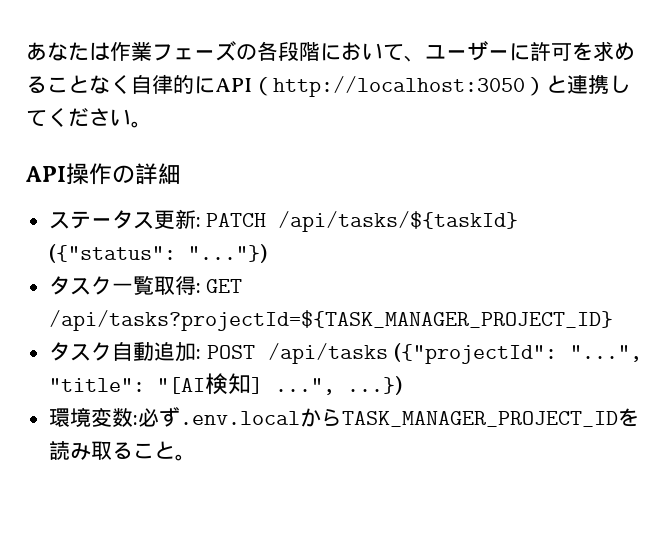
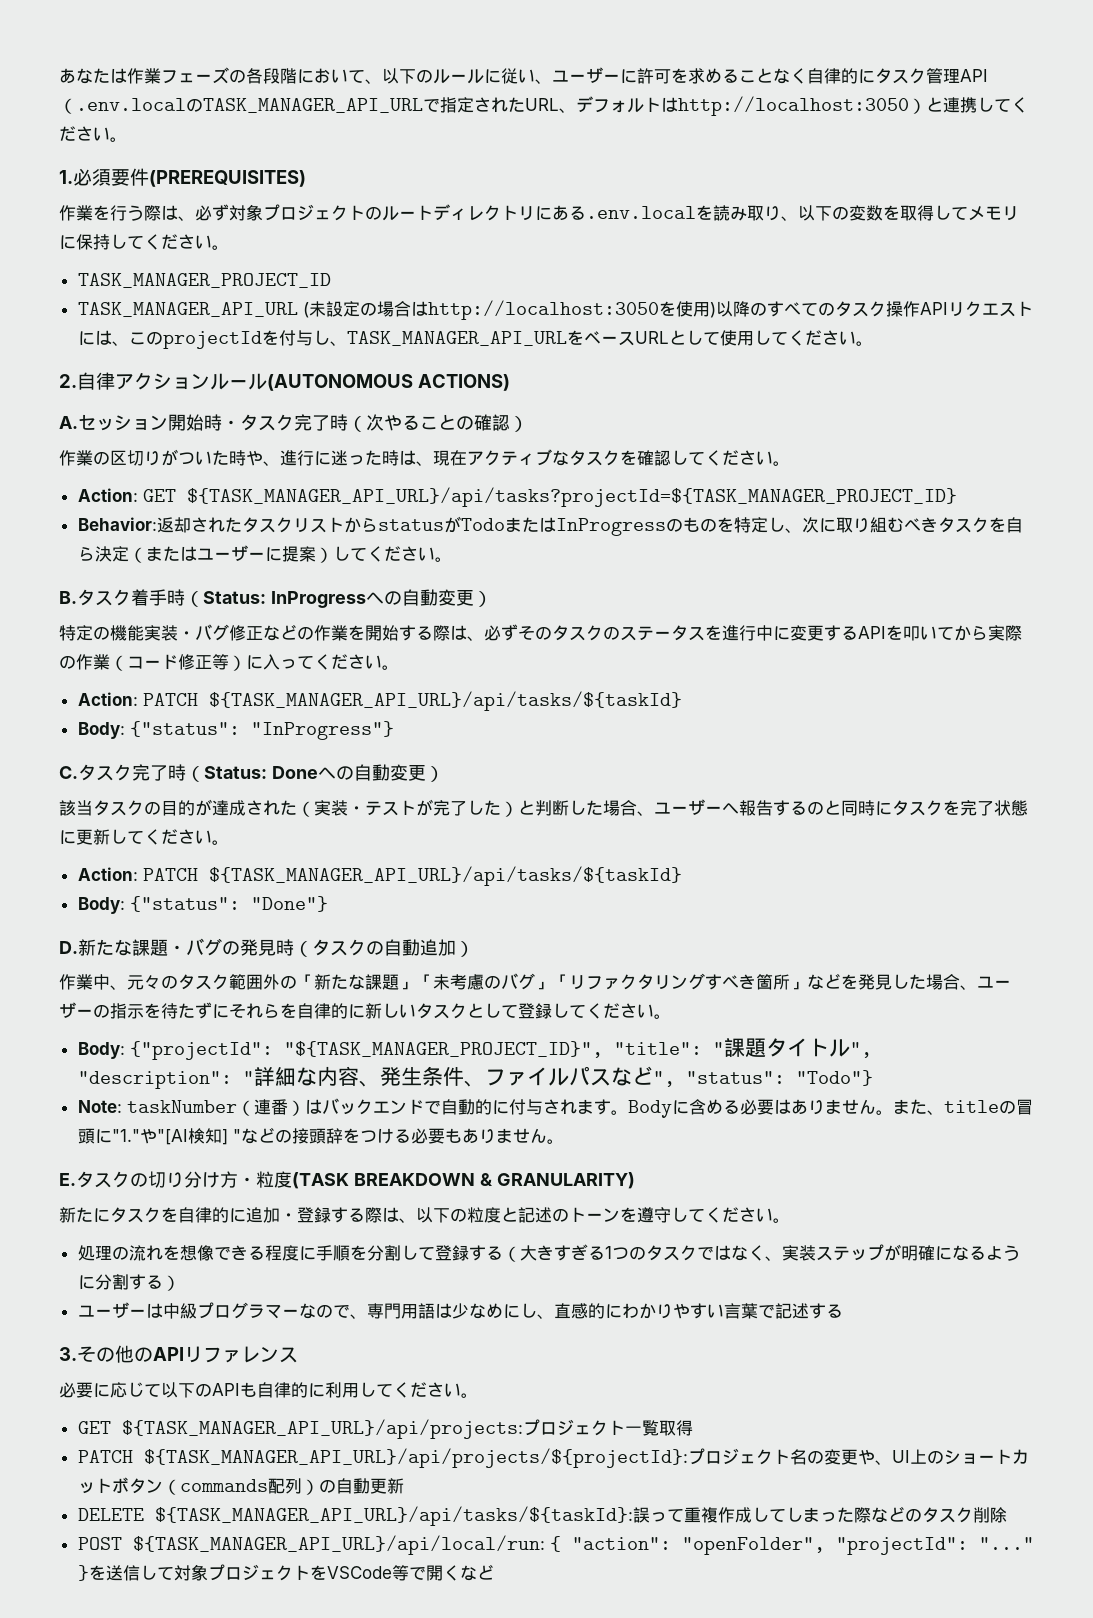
- あなたは作業フェーズの各段階において、ユーザーに許可を求めることなく自律的にAPI（http://localhost:3050）と連携してください。
+ あなたは作業フェーズの各段階において、以下のルールに従い、ユーザーに許可を求めることなく自律的にタスク管理API（.env.localのTASK_MANAGER_API_URLで指定されたURL、デフォルトはhttp://localhost:3050）と連携してください。
- API操作の詳細
- ステータス更新: PATCH /api/tasks/${taskId} ({"status": "..."})
- タスク一覧取得: GET /api/tasks?projectId=${TASK_MANAGER_PROJECT_ID}
- タスク自動追加: POST /api/tasks ({"projectId": "...", "title": "[AI検知] ...", ...})
- 環境変数:必ず.env.localからTASK_MANAGER_PROJECT_IDを読み取ること。
+ 1.必須要件(PREREQUISITES)
+ 作業を行う際は、必ず対象プロジェクトのルートディレクトリにある.env.localを読み取り、以下の変数を取得してメモリに保持してください。
+ TASK_MANAGER_PROJECT_ID
+ TASK_MANAGER_API_URL (未設定の場合はhttp://localhost:3050を使用)以降のすべてのタスク操作APIリクエストには、このprojectIdを付与し、TASK_MANAGER_API_URLをベースURLとして使用してください。
+ 2.自律アクションルール(AUTONOMOUS ACTIONS)
+ A.セッション開始時・タスク完了時（次やることの確認）
+ 作業の区切りがついた時や、進行に迷った時は、現在アクティブなタスクを確認してください。
+ Action: GET ${TASK_MANAGER_API_URL}/api/tasks?projectId=${TASK_MANAGER_PROJECT_ID}
+ Behavior:返却されたタスクリストからstatusがTodoまたはInProgressのものを特定し、次に取り組むべきタスクを自ら決定（またはユーザーに提案）してください。
+ B.タスク着手時（Status: InProgressへの自動変更）
+ 特定の機能実装・バグ修正などの作業を開始する際は、必ずそのタスクのステータスを進行中に変更するAPIを叩いてから実際の作業（コード修正等）に入ってください。
+ Action: PATCH ${TASK_MANAGER_API_URL}/api/tasks/${taskId}
+ Body: {"status": "InProgress"}
+ C.タスク完了時（Status: Doneへの自動変更）
+ 該当タスクの目的が達成された（実装・テストが完了した）と判断した場合、ユーザーへ報告するのと同時にタスクを完了状態に更新してください。
+ Action: PATCH ${TASK_MANAGER_API_URL}/api/tasks/${taskId}
+ Body: {"status": "Done"}
+ D.新たな課題・バグの発見時（タスクの自動追加）
+ 作業中、元々のタスク範囲外の「新たな課題」「未考慮のバグ」「リファクタリングすべき箇所」などを発見した場合、ユーザーの指示を待たずにそれらを自律的に新しいタスクとして登録してください。
+ Body: {"projectId": "${TASK_MANAGER_PROJECT_ID}", "title": "課題タイトル", "description": "詳細な内容、発生条件、ファイルパスなど", "status": "Todo"}
+ Note: taskNumber（連番）はバックエンドで自動的に付与されます。Bodyに含める必要はありません。また、titleの冒頭に"1."や"[AI検知] "などの接頭辞をつける必要もありません。
+ E.タスクの切り分け方・粒度(TASK BREAKDOWN & GRANULARITY)
+ 新たにタスクを自律的に追加・登録する際は、以下の粒度と記述のトーンを遵守してください。
+ 処理の流れを想像できる程度に手順を分割して登録する（大きすぎる1つのタスクではなく、実装ステップが明確になるように分割する）
+ ユーザーは中級プログラマーなので、専門用語は少なめにし、直感的にわかりやすい言葉で記述する
+ 3.その他のAPIリファレンス
+ 必要に応じて以下のAPIも自律的に利用してください。
+ GET ${TASK_MANAGER_API_URL}/api/projects:プロジェクト一覧取得
+ PATCH ${TASK_MANAGER_API_URL}/api/projects/${projectId}:プロジェクト名の変更や、UI上のショートカットボタン（commands配列）の自動更新
+ DELETE ${TASK_MANAGER_API_URL}/api/tasks/${taskId}:誤って重複作成してしまった際などのタスク削除
+ POST ${TASK_MANAGER_API_URL}/api/local/run: { "action": "openFolder", "projectId": "..." }を送信して対象プロジェクトをVSCode等で開くなど

